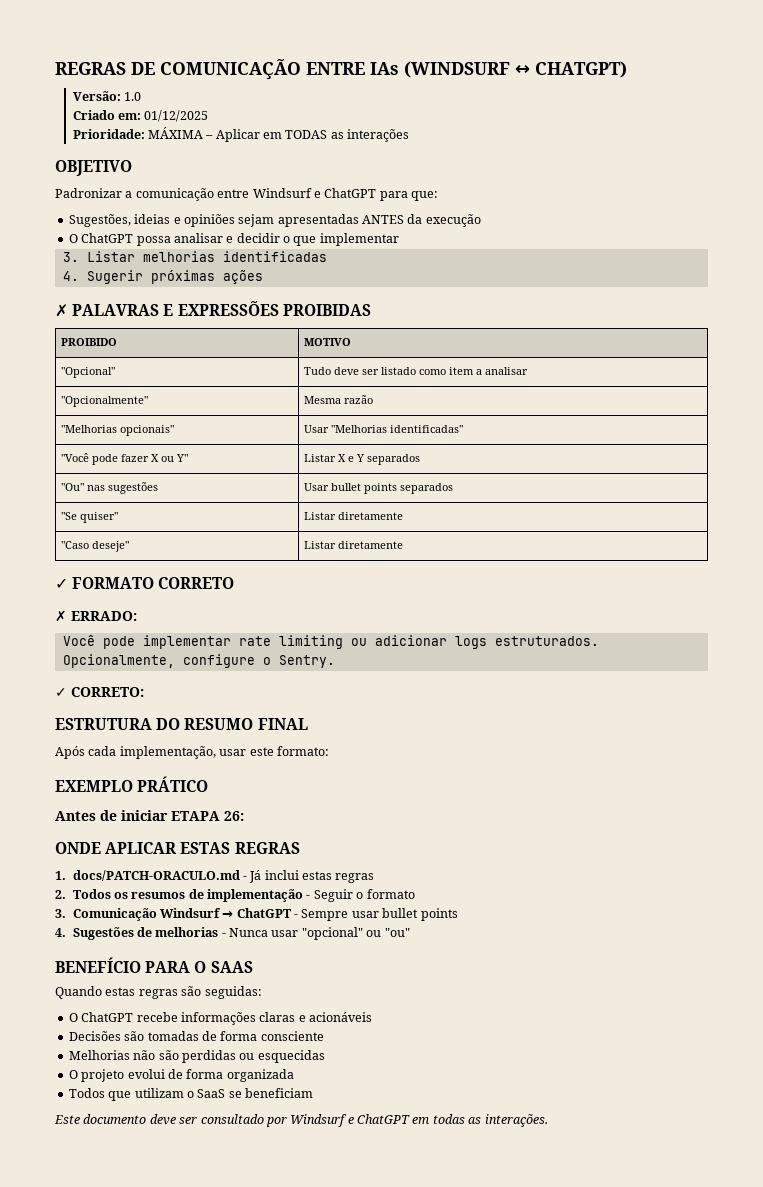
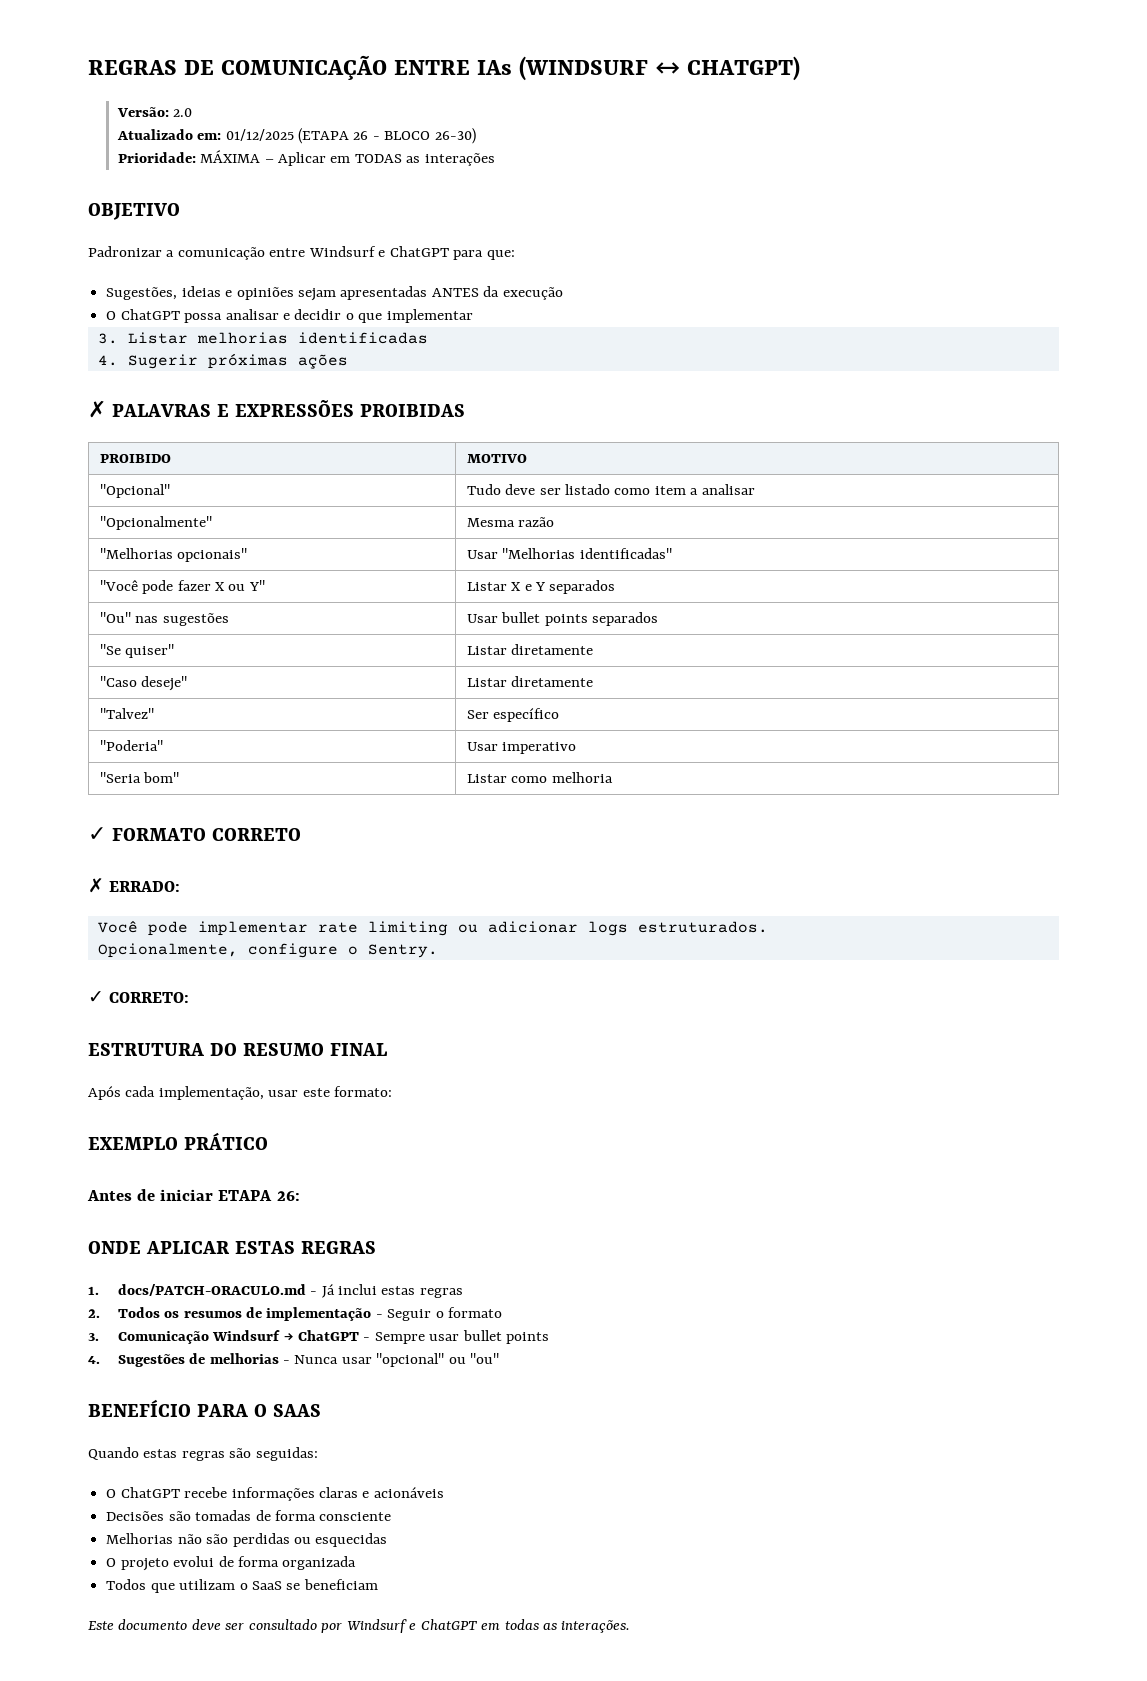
- Versão: 1.0
- Criado em: 01/12/2025
+ Versão: 2.0
+ Atualizado em: 01/12/2025 (ETAPA 26 - BLOCO 26-30)
+ "Talvez" | Ser específico
+ "Poderia" | Usar imperativo
+ "Seria bom" | Listar como melhoria

